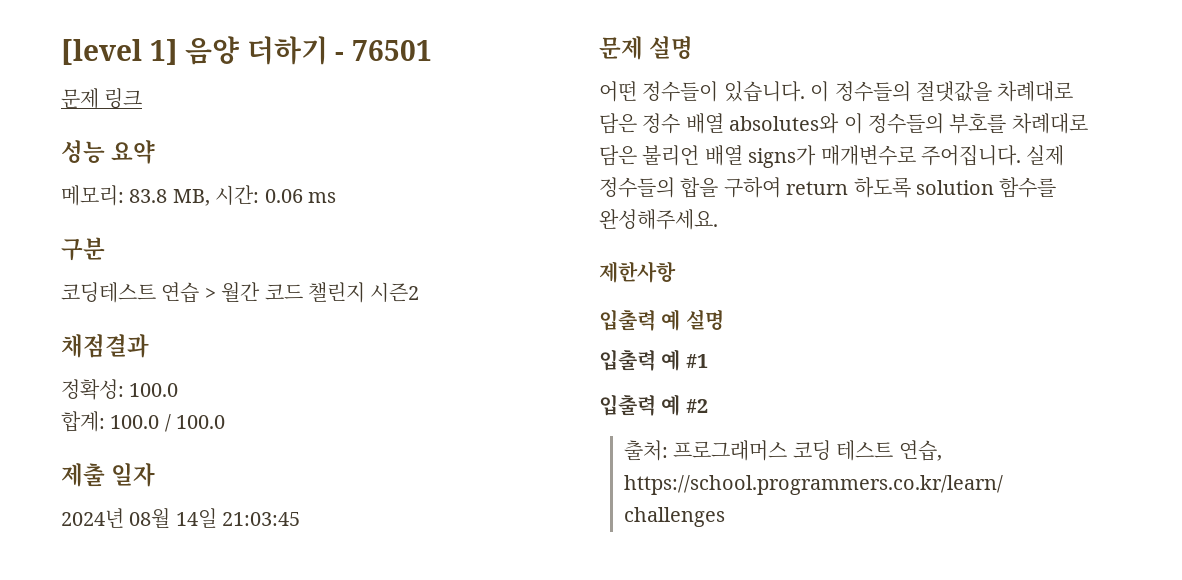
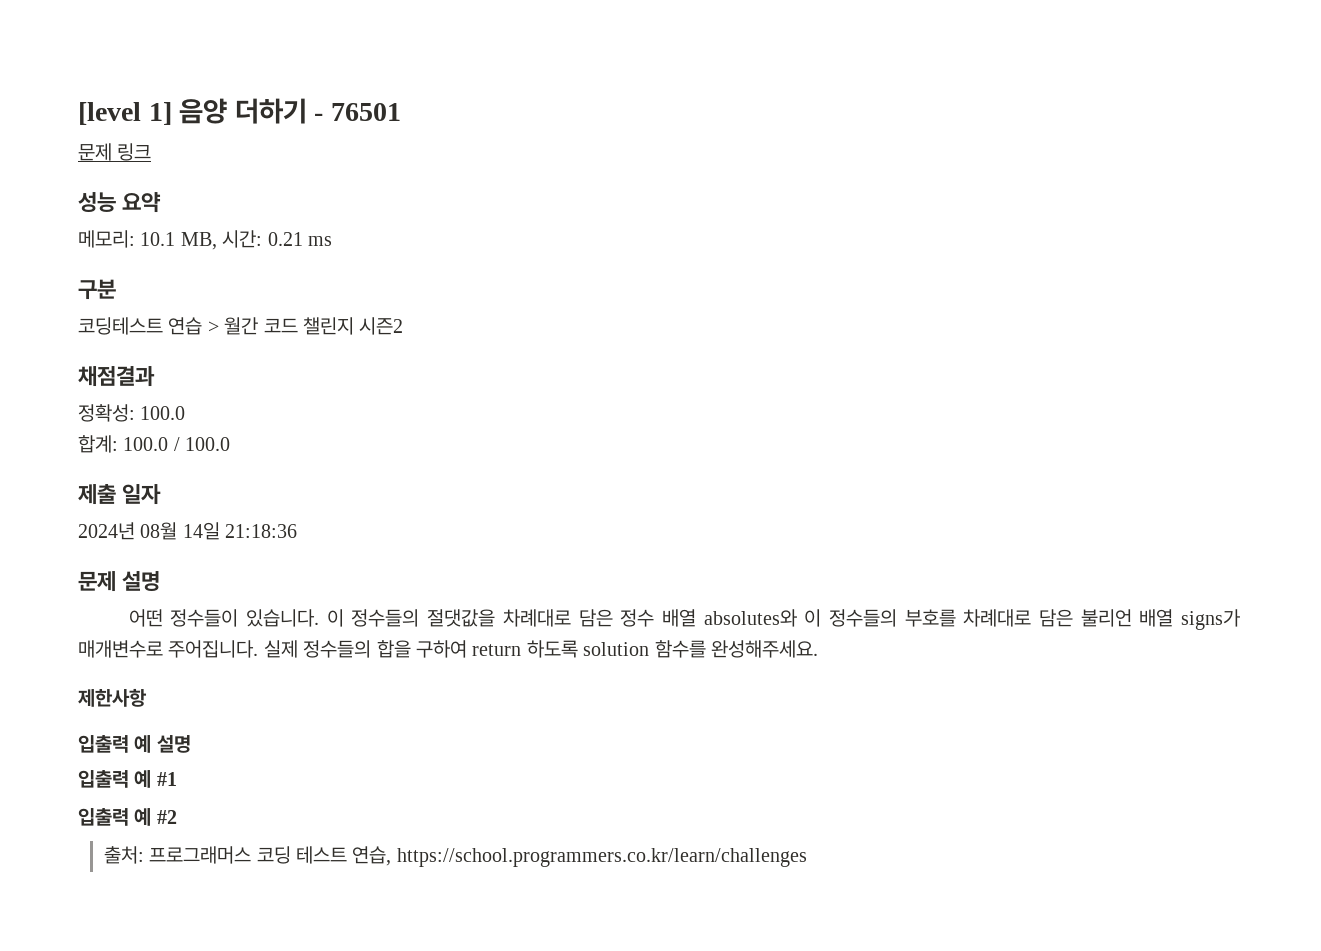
- 메모리: 83.8 MB, 시간: 0.06 ms
+ 메모리: 10.1 MB, 시간: 0.21 ms
- 2024년 08월 14일 21:03:45
+ 2024년 08월 14일 21:18:36

